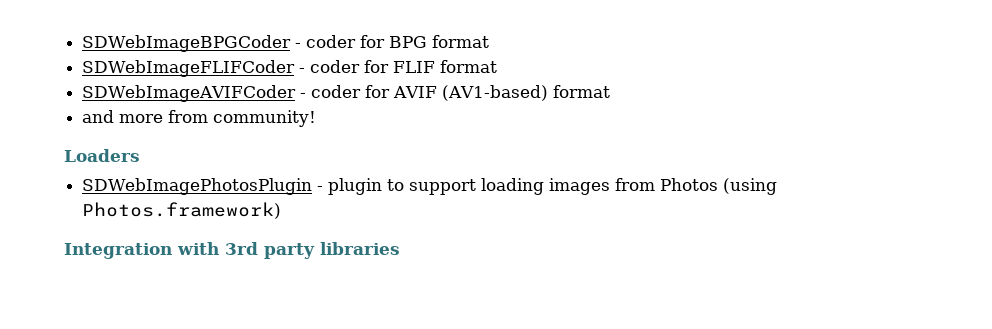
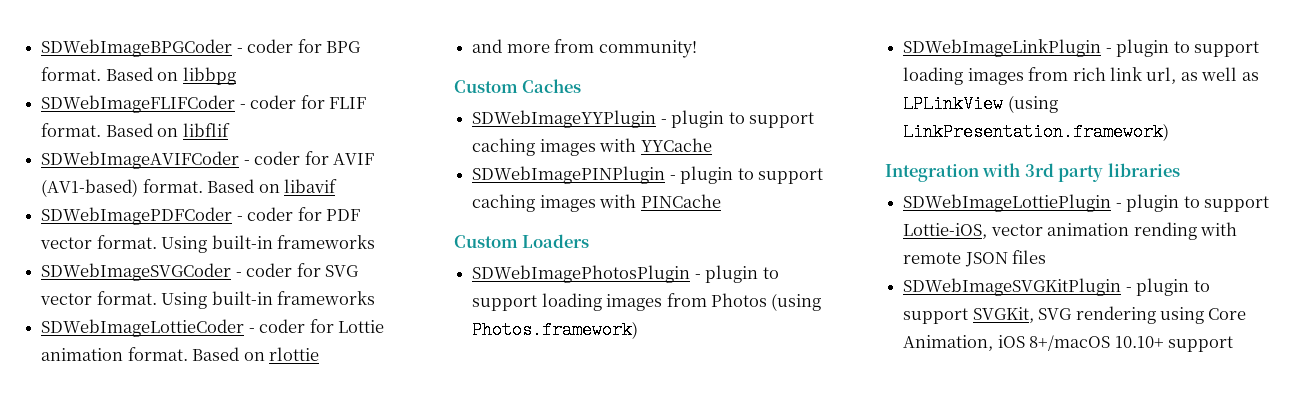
- SDWebImageBPGCoder - coder for BPG format
+ SDWebImageBPGCoder - coder for BPG format. Based on libbpg
- SDWebImageFLIFCoder - coder for FLIF format
+ SDWebImageFLIFCoder - coder for FLIF format. Based on libflif
- SDWebImageAVIFCoder - coder for AVIF (AV1-based) format
+ SDWebImageAVIFCoder - coder for AVIF (AV1-based) format. Based on libavif
+ SDWebImagePDFCoder - coder for PDF vector format. Using built-in frameworks
+ SDWebImageSVGCoder - coder for SVG vector format. Using built-in frameworks
+ SDWebImageLottieCoder - coder for Lottie animation format. Based on rlottie
  and more from community!
- Loaders
+ Custom Caches
+ SDWebImageYYPlugin - plugin to support caching images with YYCache
+ SDWebImagePINPlugin - plugin to support caching images with PINCache
+ Custom Loaders
+ SDWebImageLinkPlugin - plugin to support loading images from rich link url, as well as LPLinkView (using LinkPresentation.framework)
+ SDWebImageLottiePlugin - plugin to support Lottie-iOS, vector animation rending with remote JSON files
+ SDWebImageSVGKitPlugin - plugin to support SVGKit, SVG rendering using Core Animation, iOS 8+/macOS 10.10+ support

